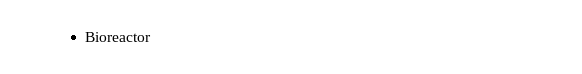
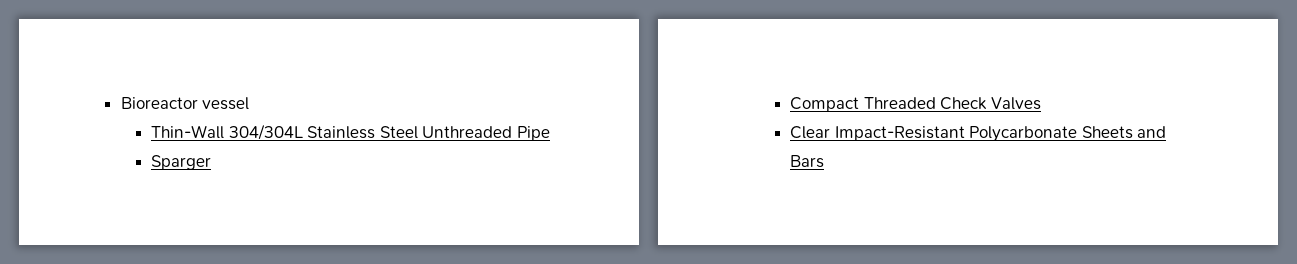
- Bioreactor
+ Bioreactor vessel
+ Thin-Wall 304/304L Stainless Steel Unthreaded Pipe
+ Sparger
+ Compact Threaded Check Valves
+ Clear Impact-Resistant Polycarbonate Sheets and Bars

